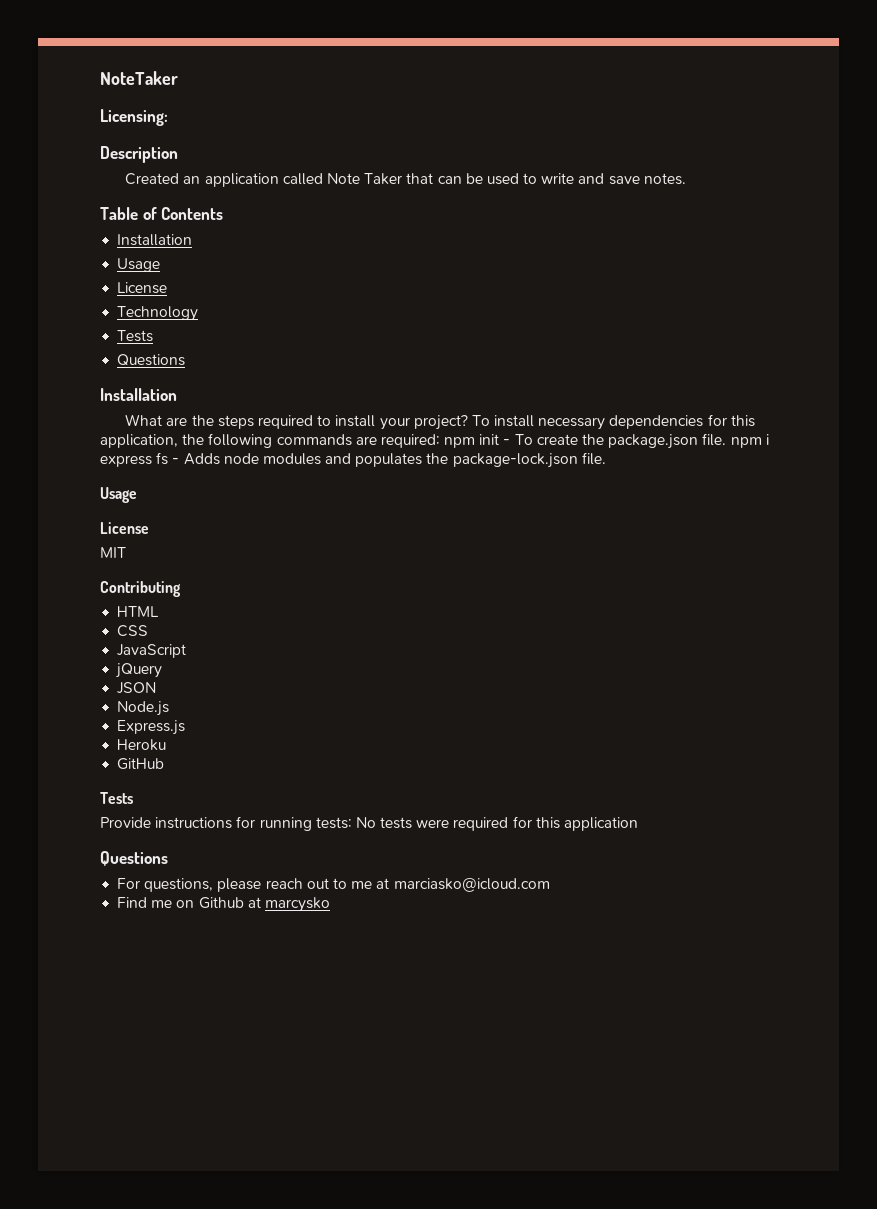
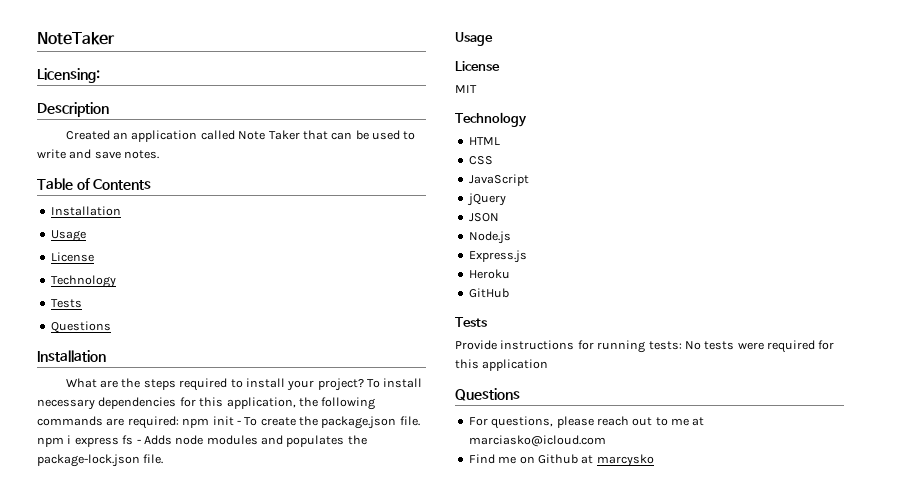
  MIT
- Contributing
+ Technology

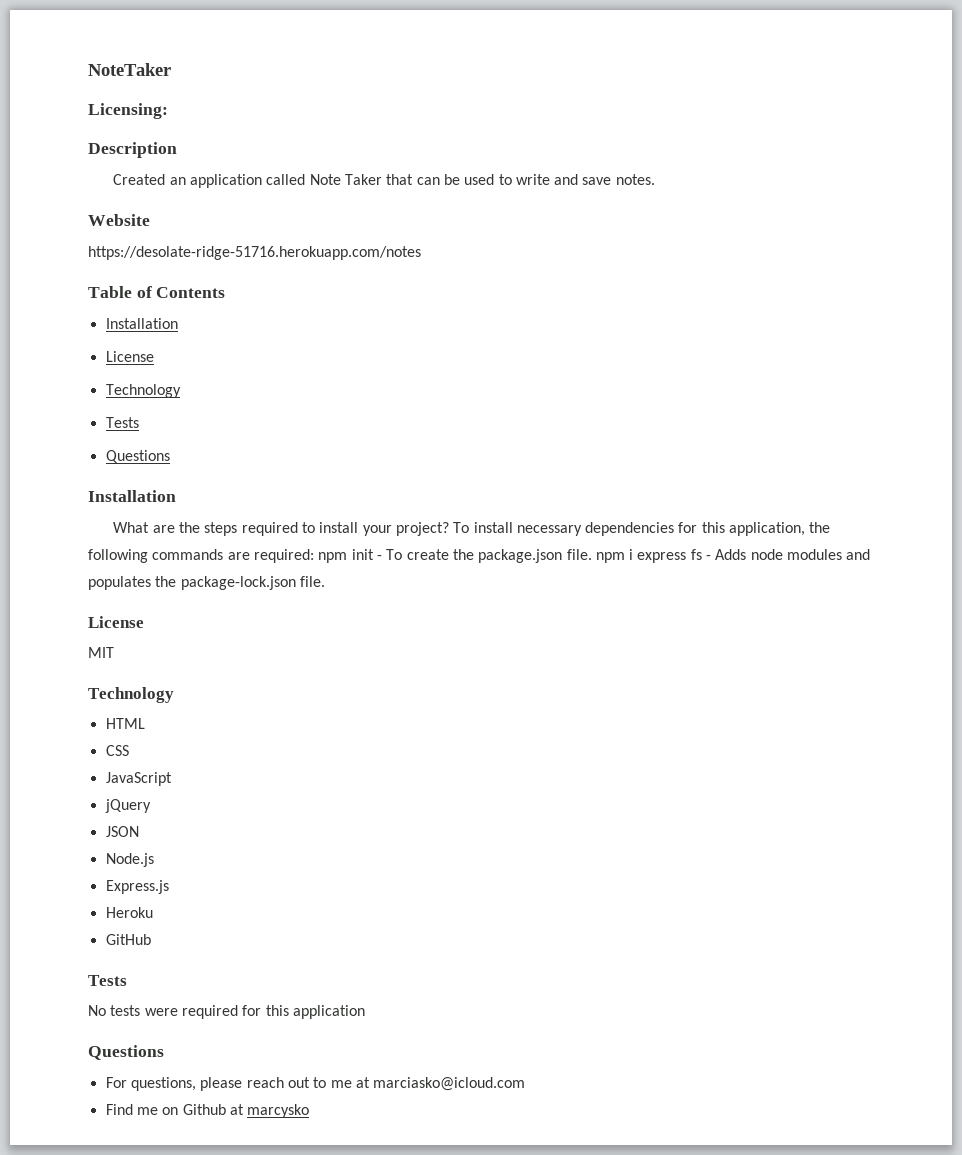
+ Website
+ https://desolate-ridge-51716.herokuapp.com/notes
  Table of Contents
  Installation
- Usage
  To install necessary dependencies for this application, the following commands are required: npm init - To create the package.json file. npm i express fs - Adds node modules and populates the package-lock.json file.
- Usage
- Provide instructions for running tests: No tests were required for this application
+ No tests were required for this application

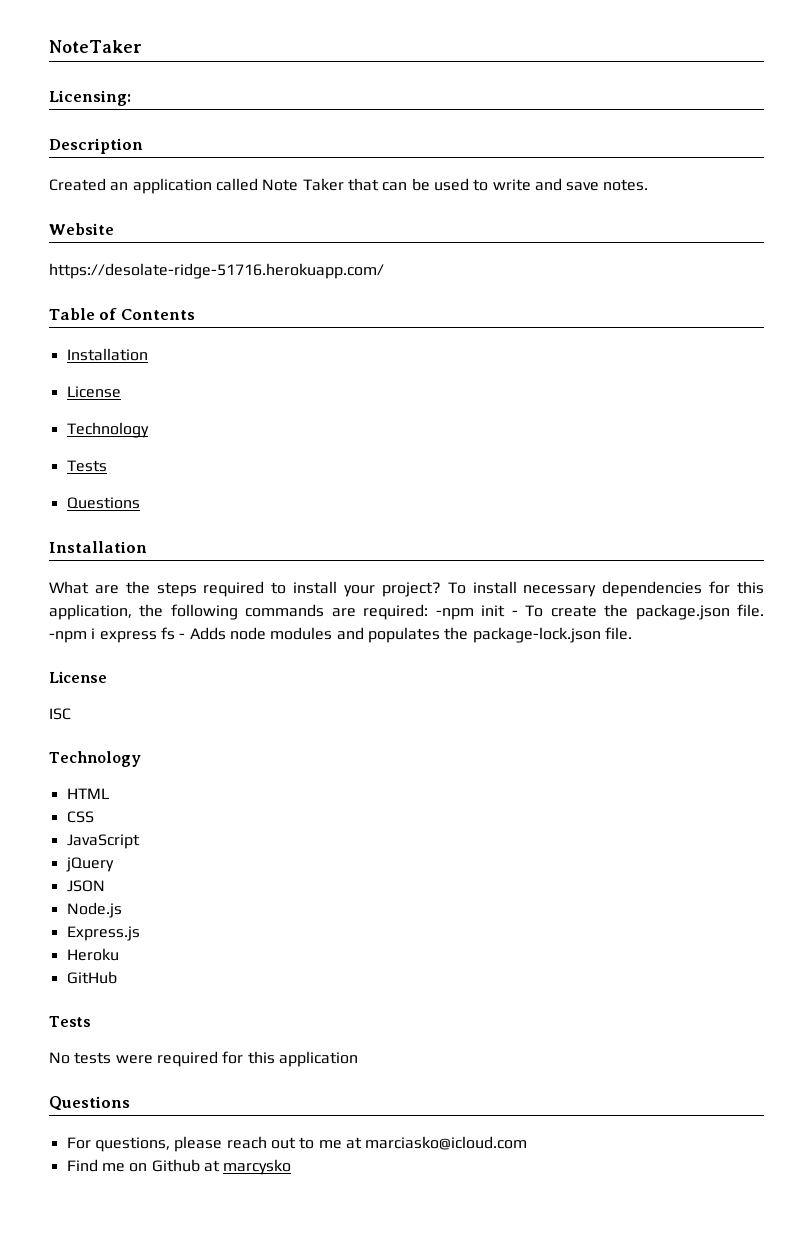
- https://desolate-ridge-51716.herokuapp.com/notes
+ https://desolate-ridge-51716.herokuapp.com/
- To install necessary dependencies for this application, the following commands are required: npm init - To create the package.json file. npm i express fs - Adds node modules and populates the package-lock.json file.
+ To install necessary dependencies for this application, the following commands are required: -npm init - To create the package.json file. -npm i express fs - Adds node modules and populates the package-lock.json file.
- MIT
+ ISC

